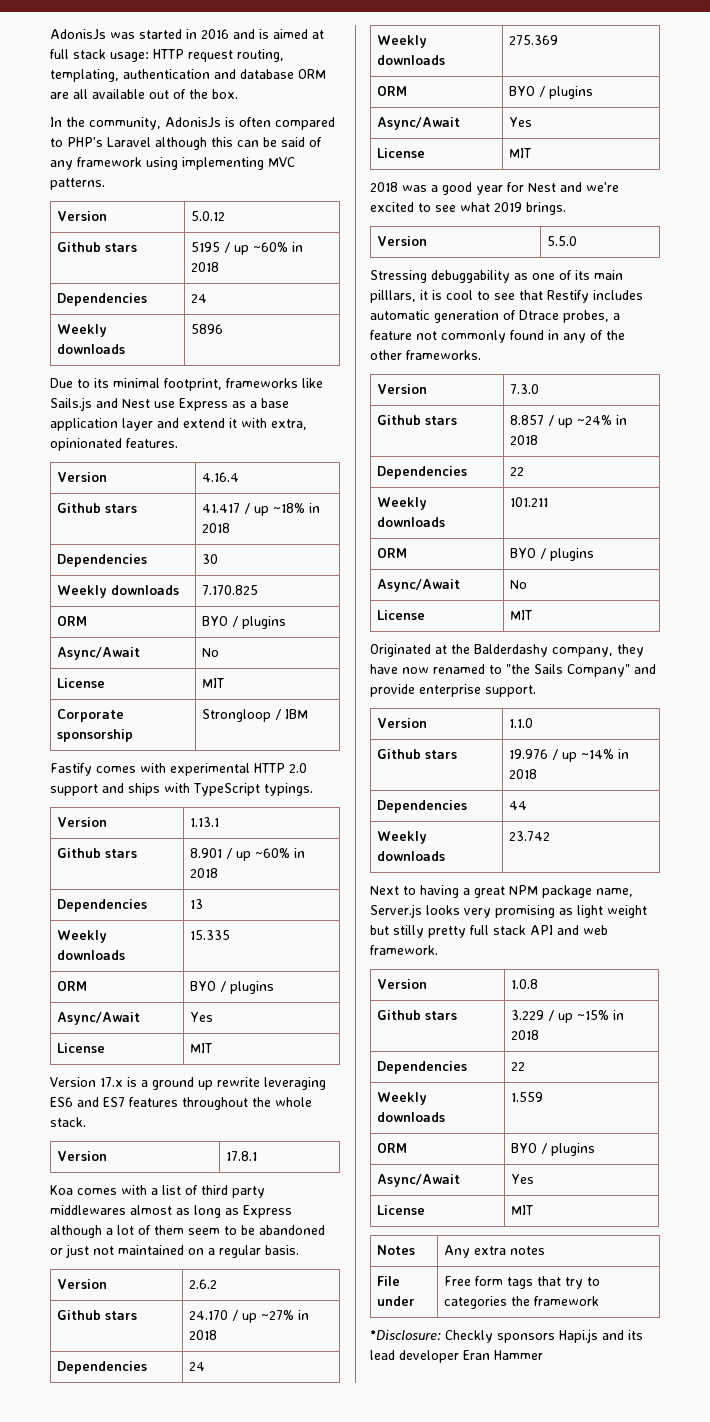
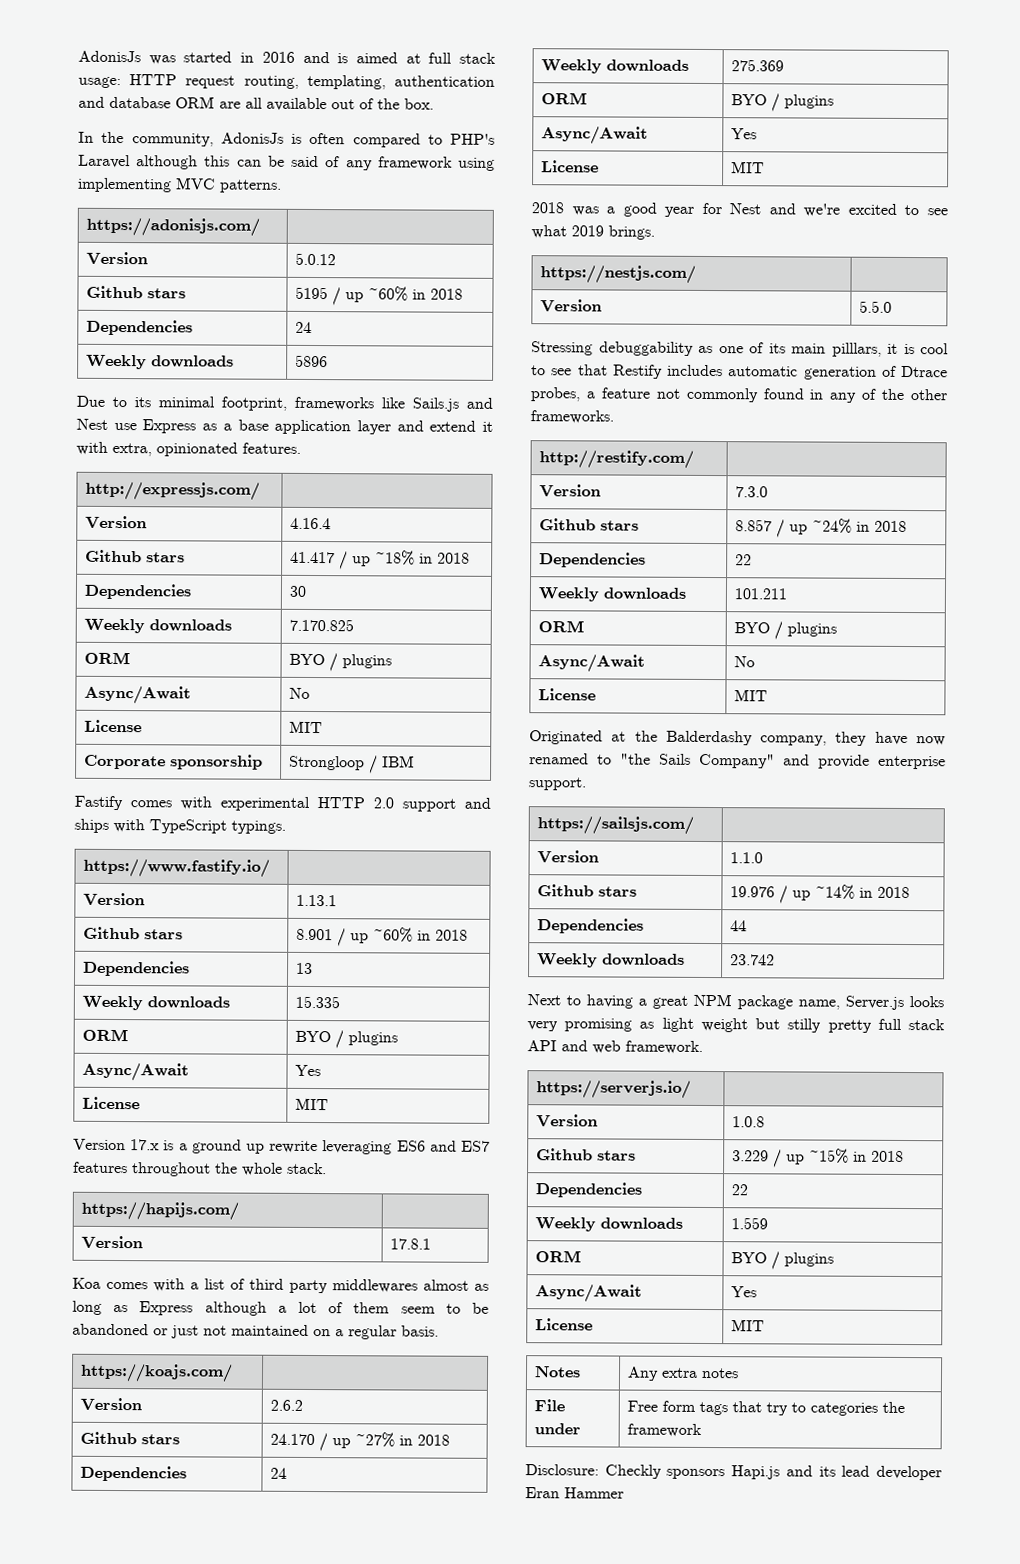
+ https://adonisjs.com/ |
+ http://expressjs.com/ |
+ https://www.fastify.io/ |
+ https://hapijs.com/ |
+ https://koajs.com/ |
+ https://nestjs.com/ |
+ http://restify.com/ |
+ https://sailsjs.com/ |
+ https://serverjs.io/ |
- *Disclosure: Checkly sponsors Hapi.js and its lead developer Eran Hammer
+ Disclosure: Checkly sponsors Hapi.js and its lead developer Eran Hammer

